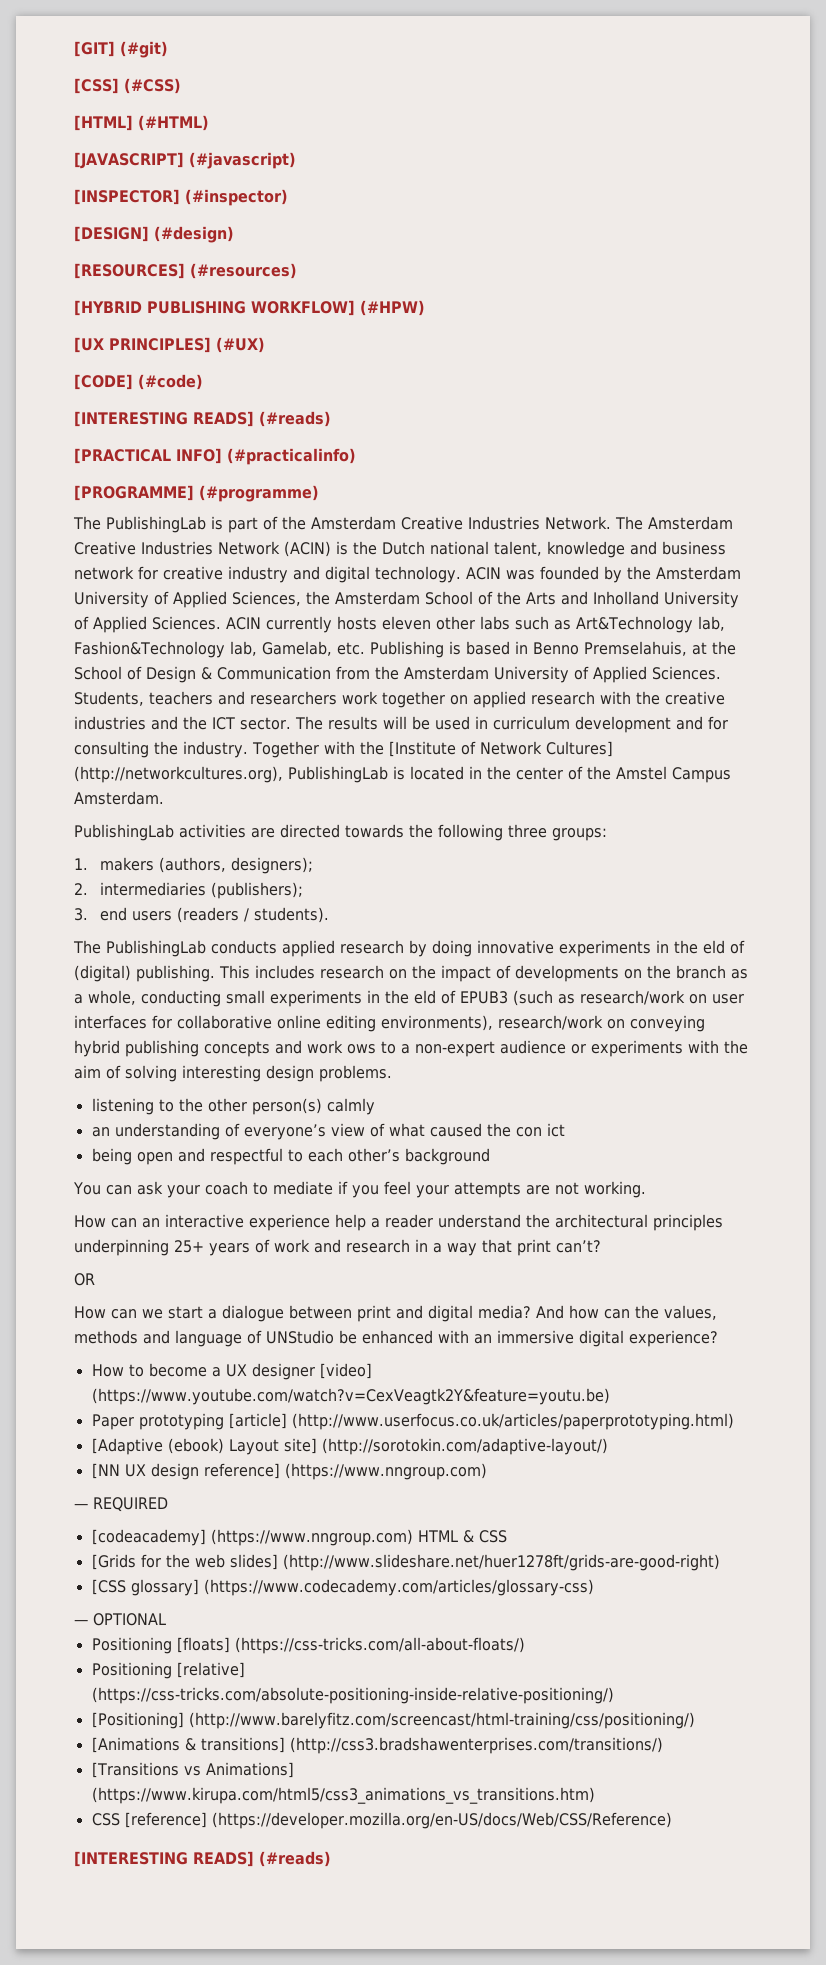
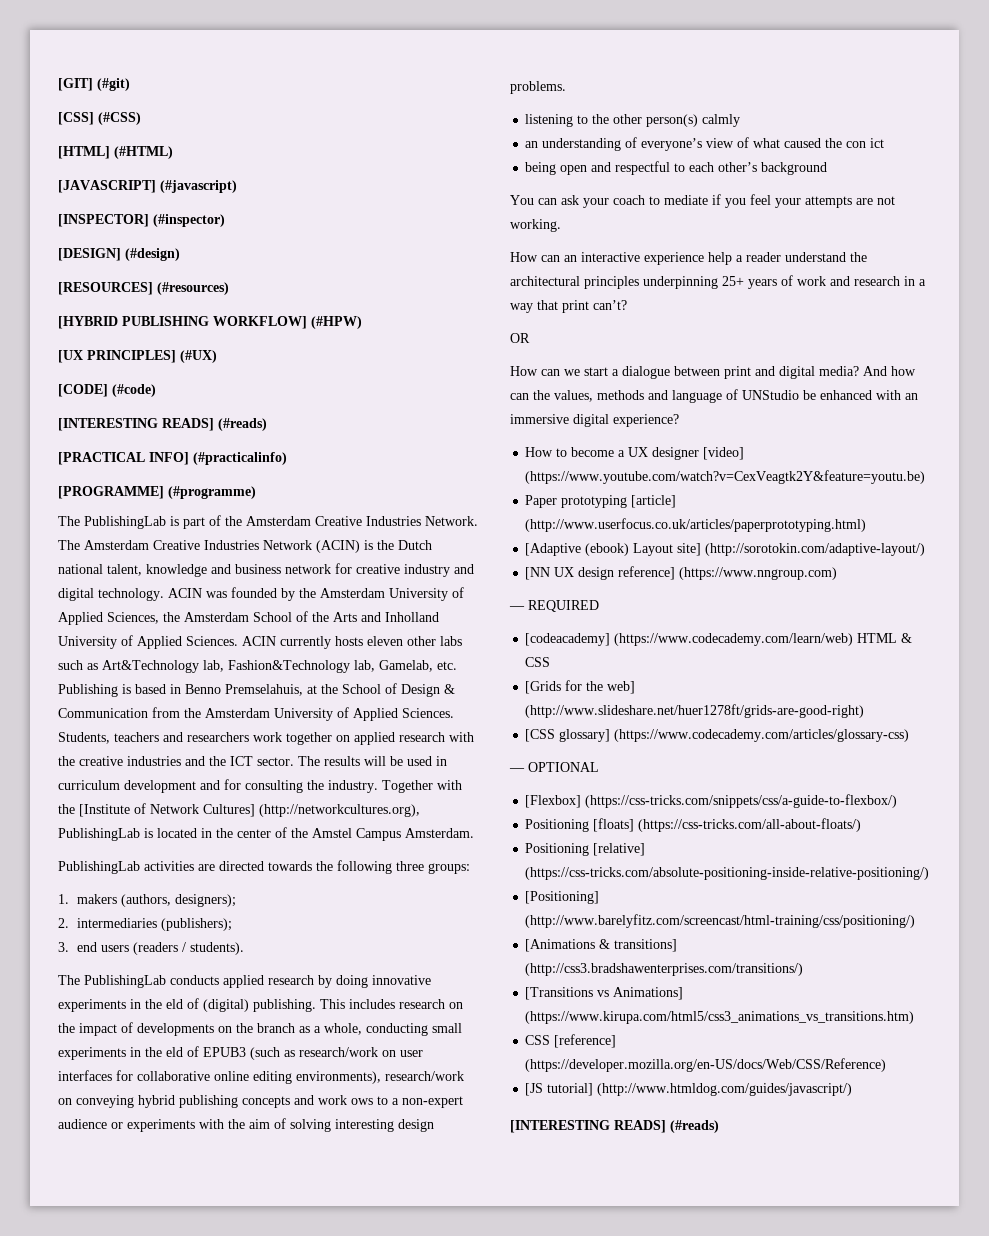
- [codeacademy] (https://www.nngroup.com) HTML & CSS
+ [codeacademy] (https://www.codecademy.com/learn/web) HTML & CSS
- [Grids for the web slides] (http://www.slideshare.net/huer1278ft/grids-are-good-right)
+ [Grids for the web] (http://www.slideshare.net/huer1278ft/grids-are-good-right)
+ [Flexbox] (https://css-tricks.com/snippets/css/a-guide-to-flexbox/)
+ [JS tutorial] (http://www.htmldog.com/guides/javascript/)

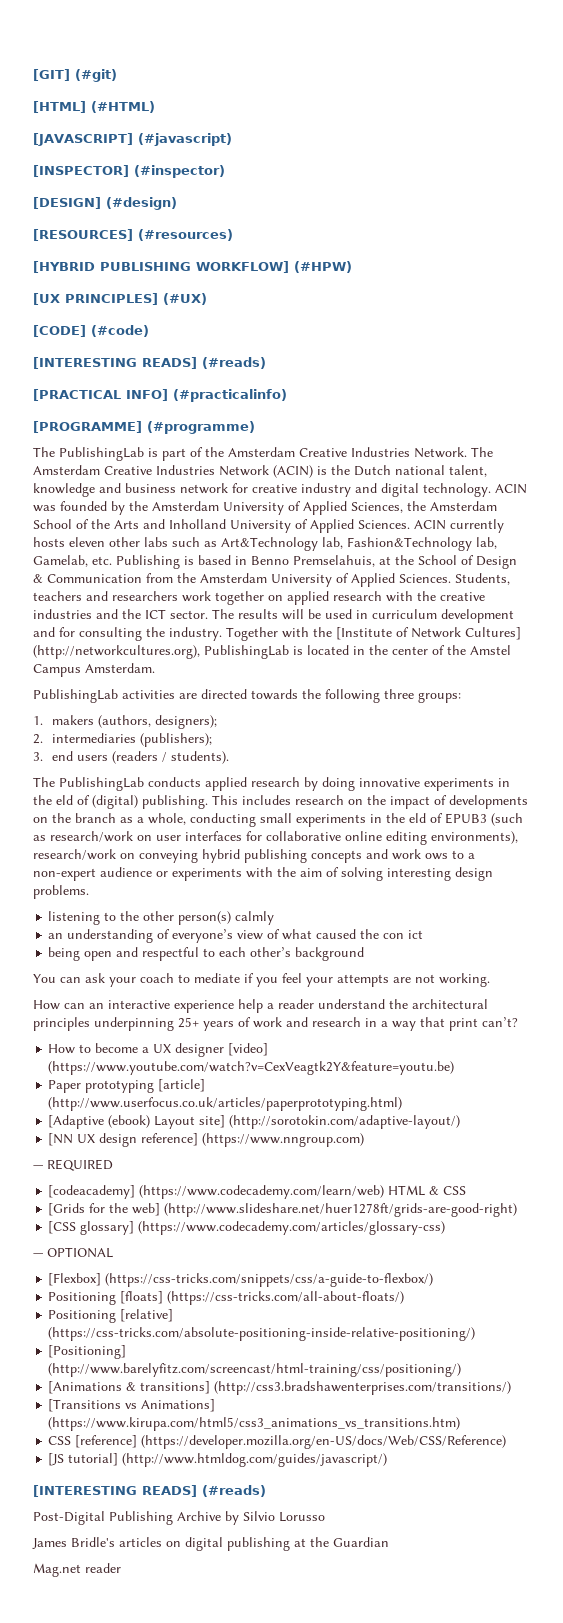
- [CSS] (#CSS)
- OR
- How can we start a dialogue between print and digital media? And how can the values, methods and language of UNStudio be enhanced with an immersive digital experience?
+ Post-Digital Publishing Archive by Silvio Lorusso
+ James Bridle's articles on digital publishing at the Guardian
+ Mag.net reader

